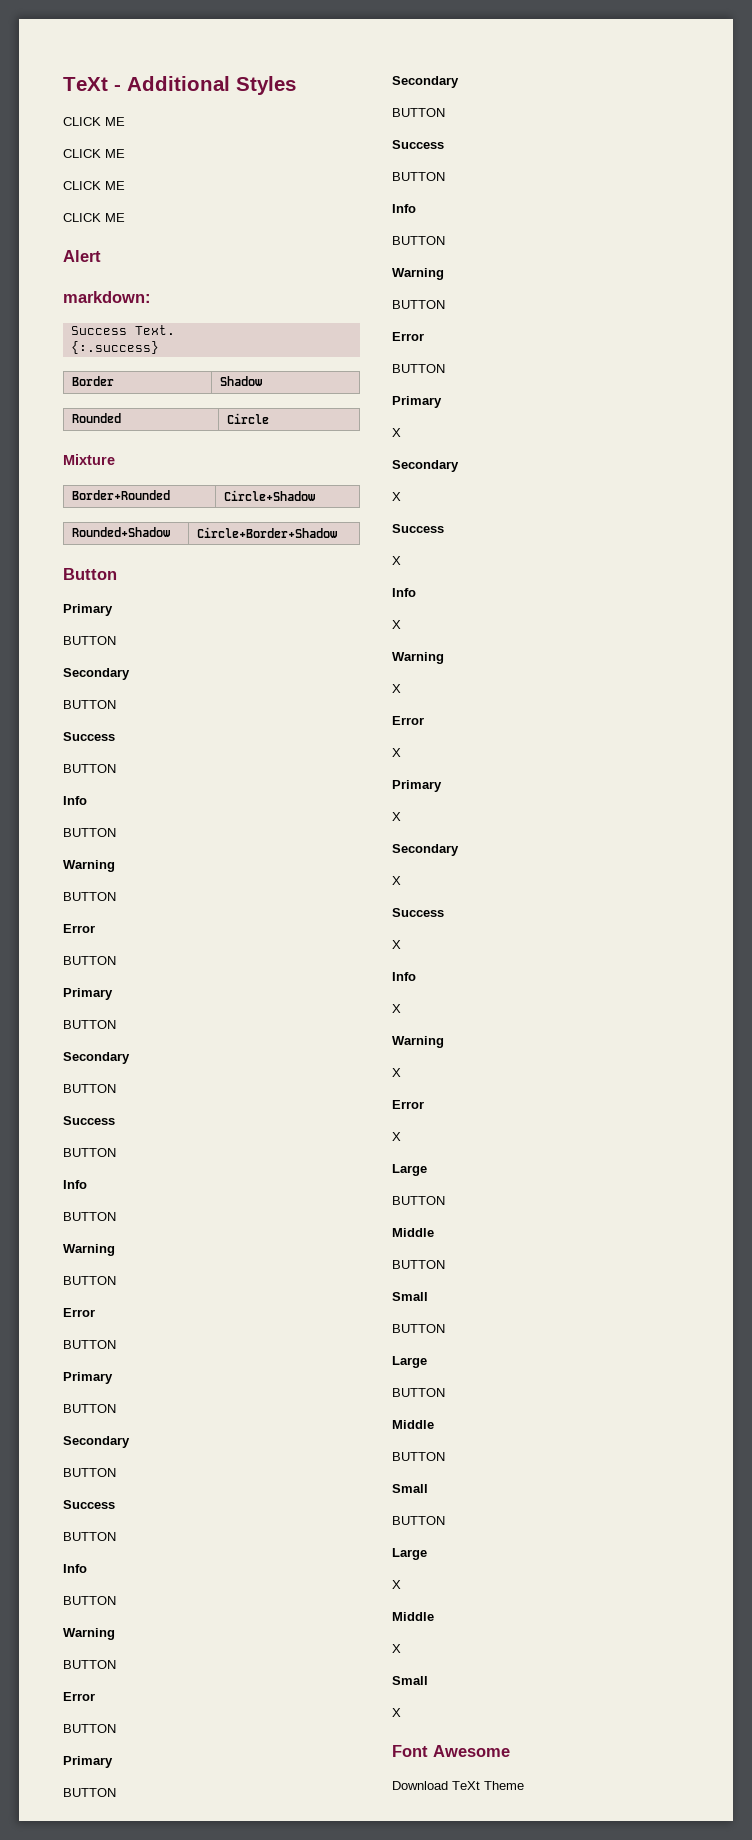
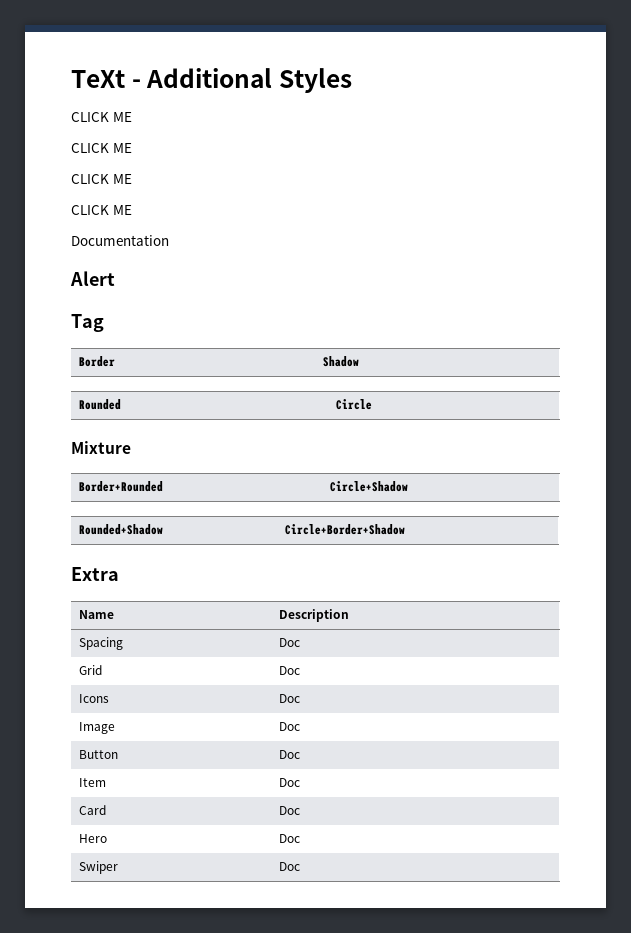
+ Documentation
- markdown:
- Success Text.
- {:.success}
+ Tag
- Button
- Primary
- BUTTON
- Secondary
- BUTTON
- Success
- BUTTON
- Info
- BUTTON
- Warning
- BUTTON
- Error
- BUTTON
- Primary
- BUTTON
- Secondary
- BUTTON
- Success
- BUTTON
- Info
- BUTTON
- Warning
- BUTTON
- Error
- BUTTON
- Primary
- BUTTON
- Secondary
- BUTTON
- Success
- BUTTON
- Info
- BUTTON
- Warning
- BUTTON
- Error
- BUTTON
- Primary
- BUTTON
- Secondary
- BUTTON
- Success
- BUTTON
- Info
- BUTTON
- Warning
- BUTTON
- Error
- BUTTON
- Primary
- X
- Secondary
- X
- Success
- X
- Info
- X
- Warning
- X
- Error
- X
- Primary
- X
- Secondary
- X
- Success
- X
- Info
- X
- Warning
- X
- Error
- X
- Large
- BUTTON
- Middle
- BUTTON
- Small
- BUTTON
- Large
- BUTTON
- Middle
- BUTTON
- Small
- BUTTON
- Large
- X
- Middle
- X
- Small
- X
- Font Awesome
- Download TeXt Theme
+ Extra
+ Name | Description
+ Spacing | Doc
+ Grid | Doc
+ Icons | Doc
+ Image | Doc
+ Button | Doc
+ Item | Doc
+ Card | Doc
+ Hero | Doc
+ Swiper | Doc

